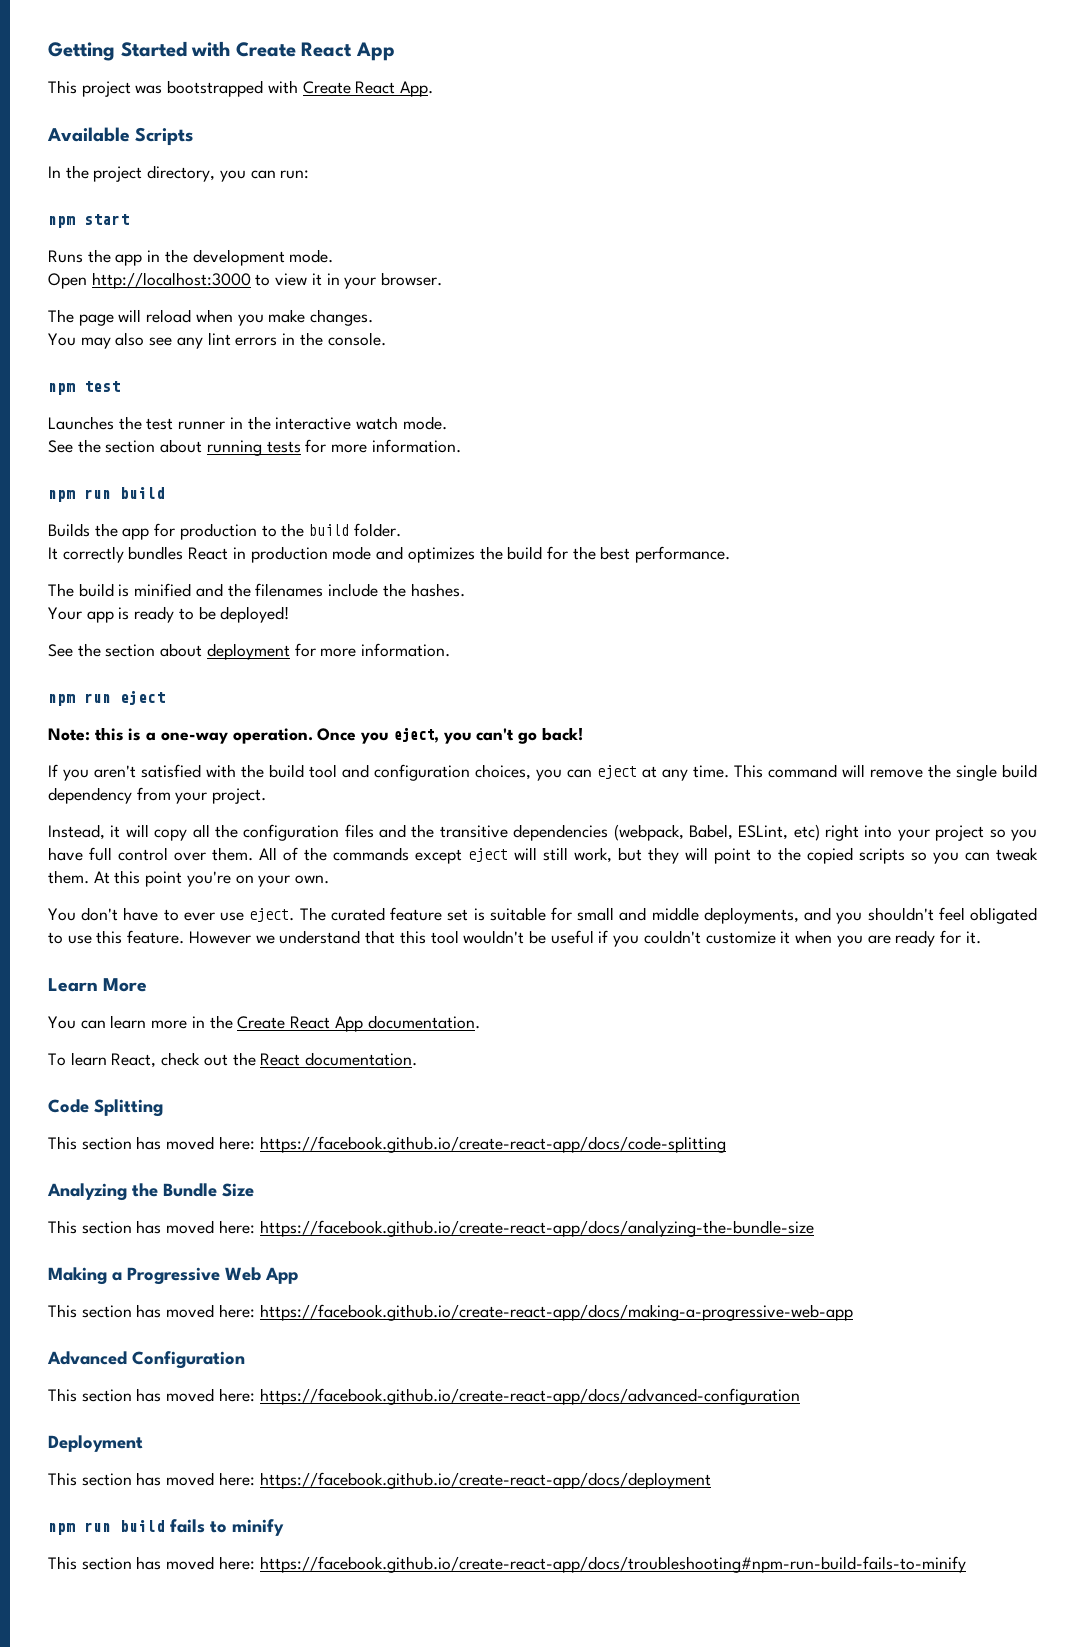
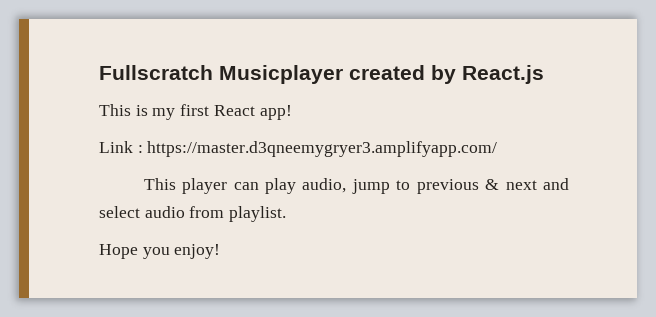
- Getting Started with Create React App
- This project was bootstrapped with Create React App.
- Available Scripts
- In the project directory, you can run:
- npm start
- Runs the app in the development mode.
- Open http://localhost:3000 to view it in your browser.
- The page will reload when you make changes.
- You may also see any lint errors in the console.
- npm test
- Launches the test runner in the interactive watch mode.
- See the section about running tests for more information.
- npm run build
- Builds the app for production to the build folder.
- It correctly bundles React in production mode and optimizes the build for the best performance.
- The build is minified and the filenames include the hashes.
- Your app is ready to be deployed!
- See the section about deployment for more information.
- npm run eject
- Note: this is a one-way operation. Once you eject, you can't go back!
- If you aren't satisfied with the build tool and configuration choices, you can eject at any time. This command will remove the single build dependency from your project.
- Instead, it will copy all the configuration files and the transitive dependencies (webpack, Babel, ESLint, etc) right into your project so you have full control over them. All of the commands except eject will still work, but they will point to the copied scripts so you can tweak them. At this point you're on your own.
- You don't have to ever use eject. The curated feature set is suitable for small and middle deployments, and you shouldn't feel obligated to use this feature. However we understand that this tool wouldn't be useful if you couldn't customize it when you are ready for it.
- Learn More
- You can learn more in the Create React App documentation.
- To learn React, check out the React documentation.
- Code Splitting
- This section has moved here: https://facebook.github.io/create-react-app/docs/code-splitting
- Analyzing the Bundle Size
- This section has moved here: https://facebook.github.io/create-react-app/docs/analyzing-the-bundle-size
- Making a Progressive Web App
- This section has moved here: https://facebook.github.io/create-react-app/docs/making-a-progressive-web-app
- Advanced Configuration
- This section has moved here: https://facebook.github.io/create-react-app/docs/advanced-configuration
- Deployment
- This section has moved here: https://facebook.github.io/create-react-app/docs/deployment
- npm run build fails to minify
- This section has moved here: https://facebook.github.io/create-react-app/docs/troubleshooting#npm-run-build-fails-to-minify
+ Fullscratch Musicplayer created by React.js
+ This is my first React app!
+ Link : https://master.d3qneemygryer3.amplifyapp.com/
+ This player can play audio, jump to previous & next and select audio from playlist.
+ Hope you enjoy!

